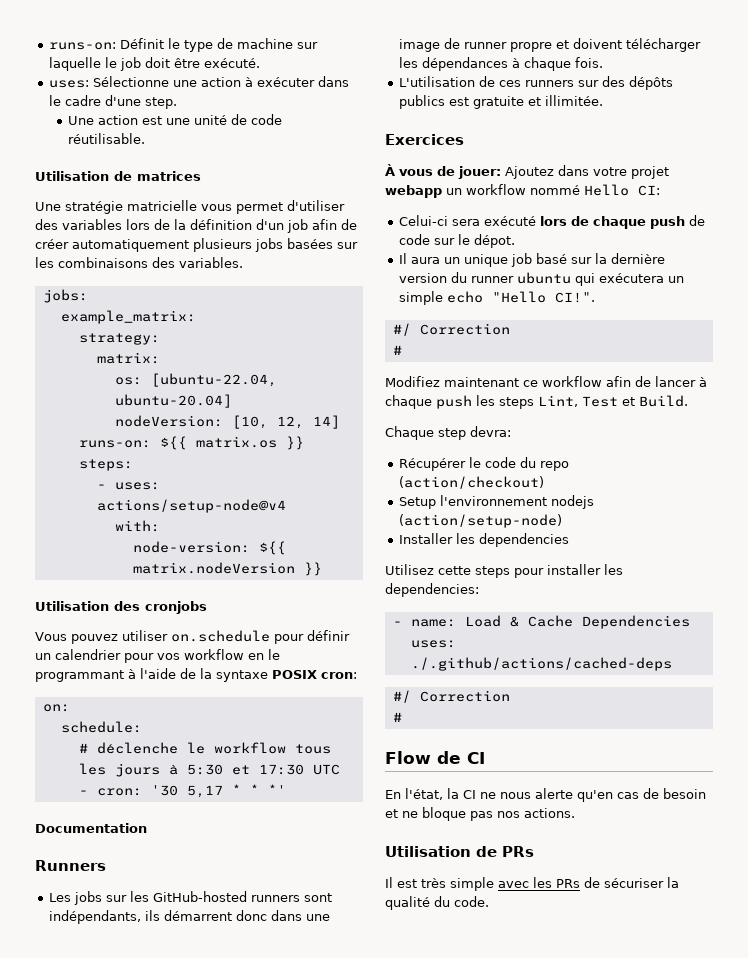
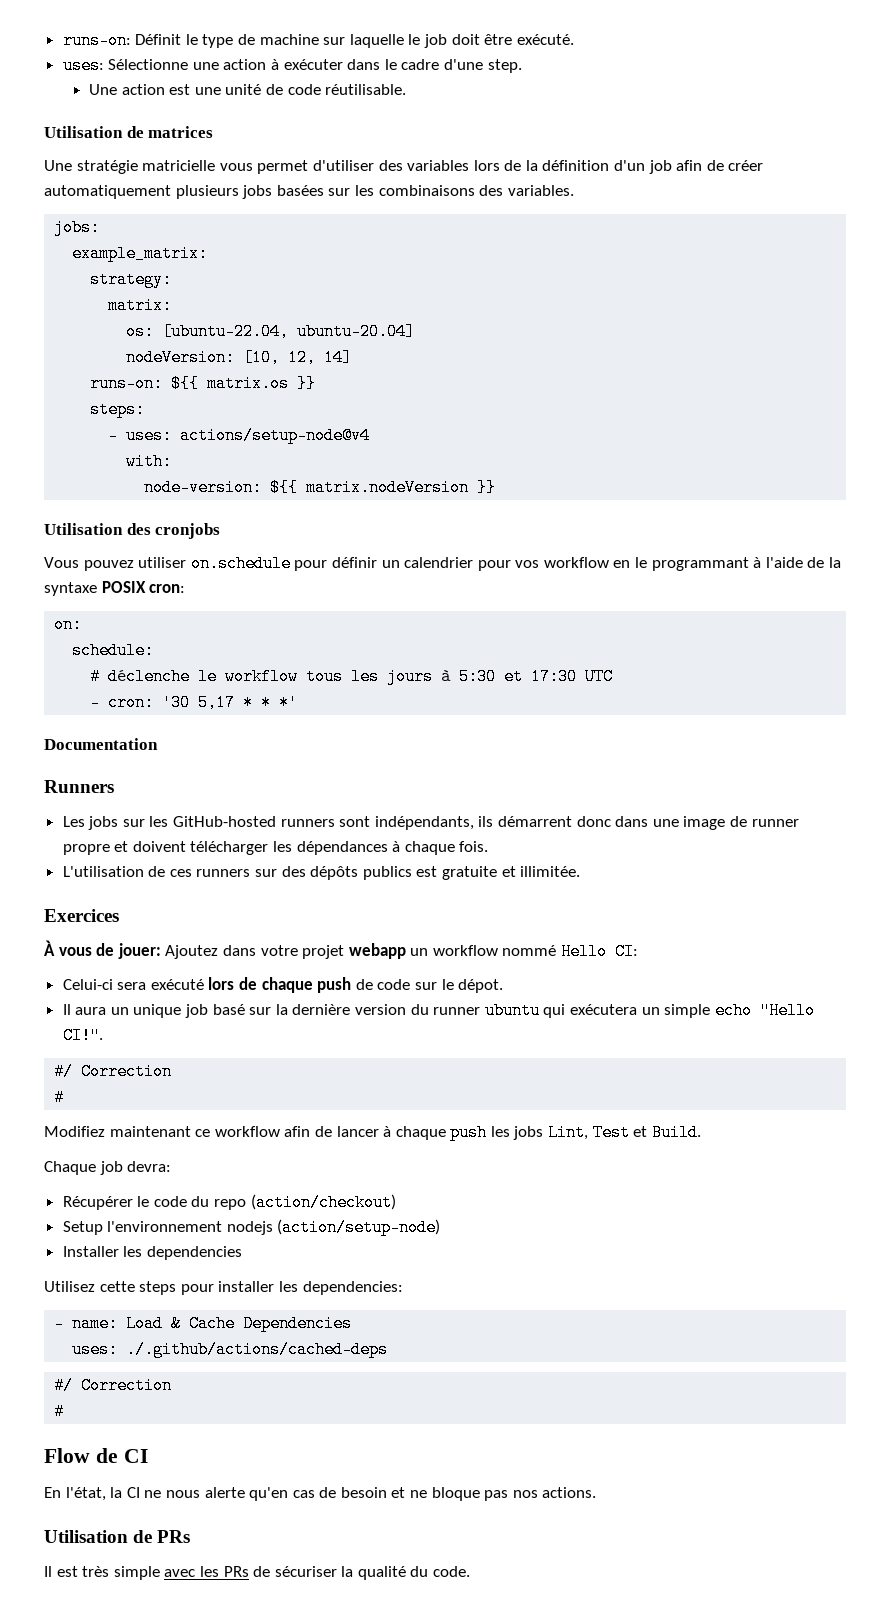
- Modifiez maintenant ce workflow afin de lancer à chaque push les steps Lint, Test et Build.
+ Modifiez maintenant ce workflow afin de lancer à chaque push les jobs Lint, Test et Build.
- Chaque step devra:
+ Chaque job devra:

